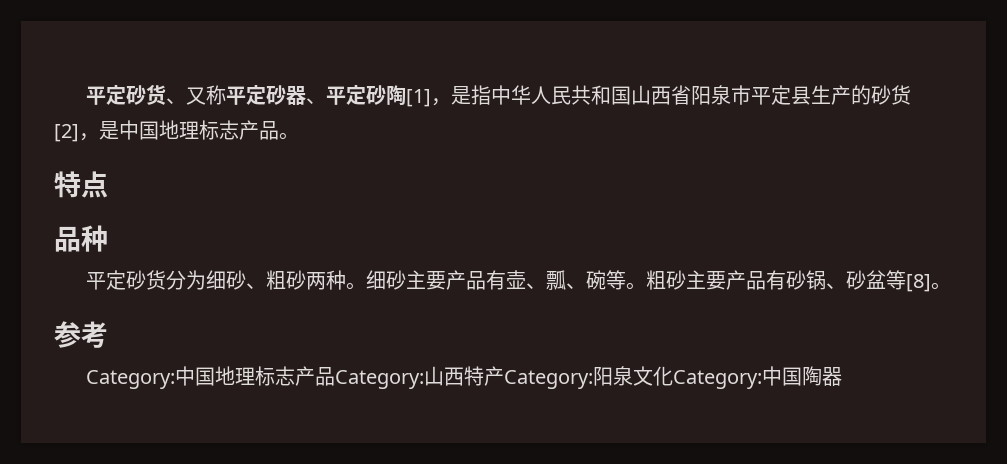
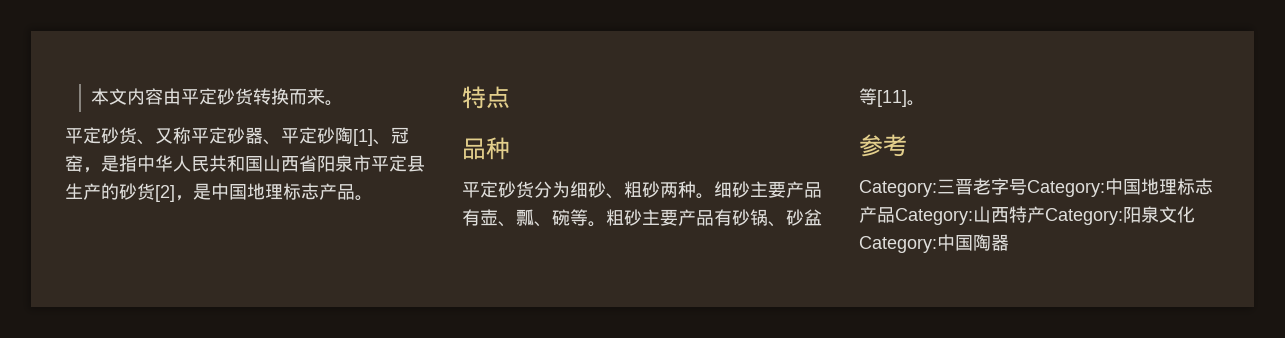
+ 本文内容由平定砂货转换而来。
- 平定砂货、又称平定砂器、平定砂陶[1]，是指中华人民共和国山西省阳泉市平定县生产的砂货[2]，是中国地理标志产品。
+ 平定砂货、又称平定砂器、平定砂陶[1]、冠窑，是指中华人民共和国山西省阳泉市平定县生产的砂货[2]，是中国地理标志产品。
- 粗砂主要产品有砂锅、砂盆等[8]。
+ 粗砂主要产品有砂锅、砂盆等[11]。
- Category:中国地理标志产品Category:山西特产Category:阳泉文化Category:中国陶器
+ Category:三晋老字号Category:中国地理标志产品Category:山西特产Category:阳泉文化Category:中国陶器

